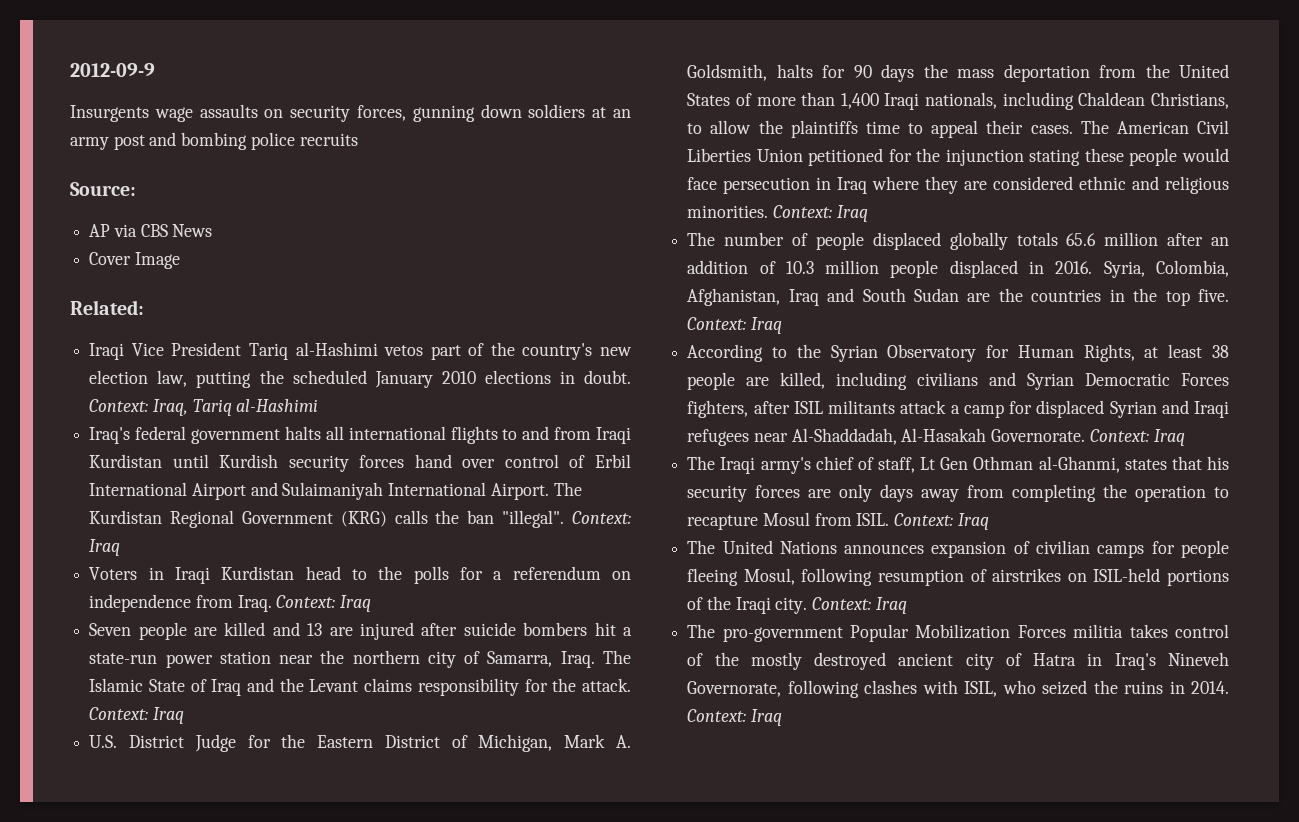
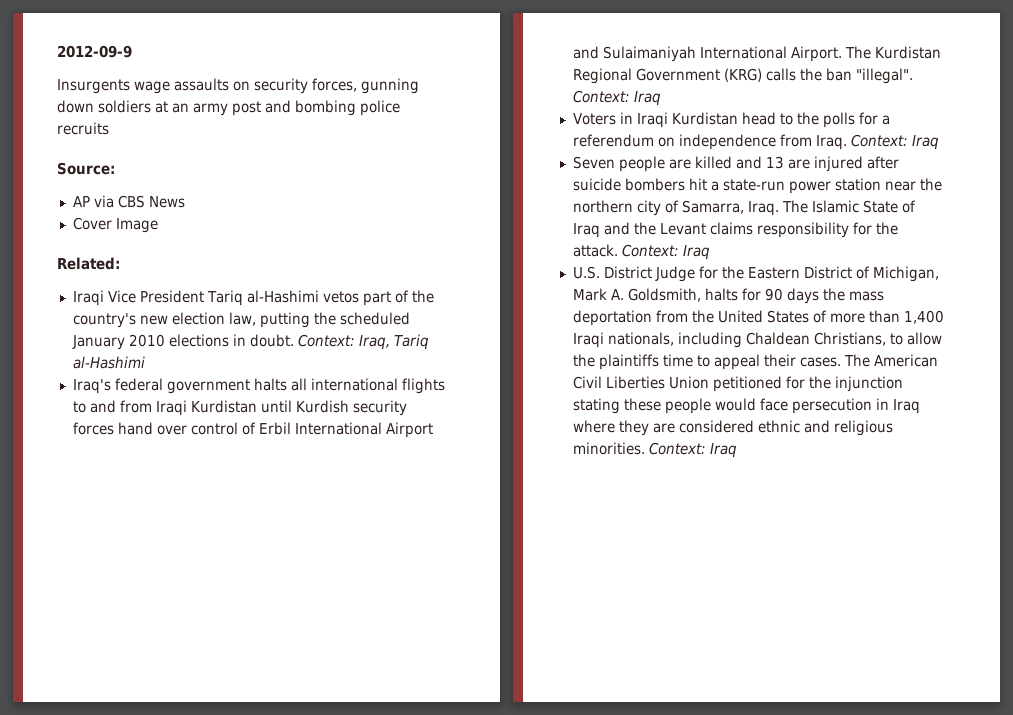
- The number of people displaced globally totals 65.6 million after an addition of 10.3 million people displaced in 2016. Syria, Colombia, Afghanistan, Iraq and South Sudan are the countries in the top five. Context: Iraq
- According to the Syrian Observatory for Human Rights, at least 38 people are killed, including civilians and Syrian Democratic Forces fighters, after ISIL militants attack a camp for displaced Syrian and Iraqi refugees near Al-Shaddadah, Al-Hasakah Governorate. Context: Iraq
- The Iraqi army's chief of staff, Lt Gen Othman al-Ghanmi, states that his security forces are only days away from completing the operation to recapture Mosul from ISIL. Context: Iraq
- The United Nations announces expansion of civilian camps for people fleeing Mosul, following resumption of airstrikes on ISIL-held portions of the Iraqi city. Context: Iraq
- The pro-government Popular Mobilization Forces militia takes control of the mostly destroyed ancient city of Hatra in Iraq's Nineveh Governorate, following clashes with ISIL, who seized the ruins in 2014. Context: Iraq

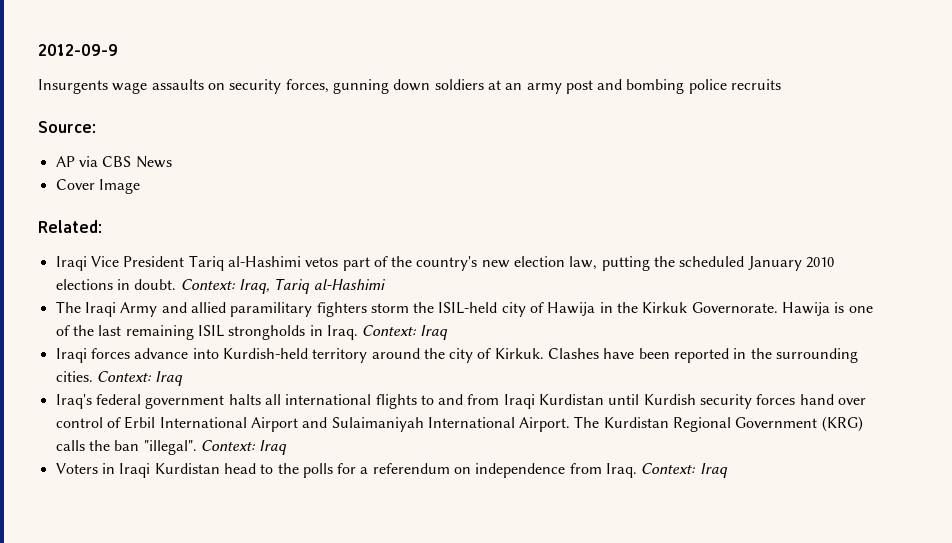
+ The Iraqi Army and allied paramilitary fighters storm the ISIL-held city of Hawija in the Kirkuk Governorate. Hawija is one of the last remaining ISIL strongholds in Iraq. Context: Iraq
+ Iraqi forces advance into Kurdish-held territory around the city of Kirkuk. Clashes have been reported in the surrounding cities. Context: Iraq
- Seven people are killed and 13 are injured after suicide bombers hit a state-run power station near the northern city of Samarra, Iraq. The Islamic State of Iraq and the Levant claims responsibility for the attack. Context: Iraq
- U.S. District Judge for the Eastern District of Michigan, Mark A. Goldsmith, halts for 90 days the mass deportation from the United States of more than 1,400 Iraqi nationals, including Chaldean Christians, to allow the plaintiffs time to appeal their cases. The American Civil Liberties Union petitioned for the injunction stating these people would face persecution in Iraq where they are considered ethnic and religious minorities. Context: Iraq

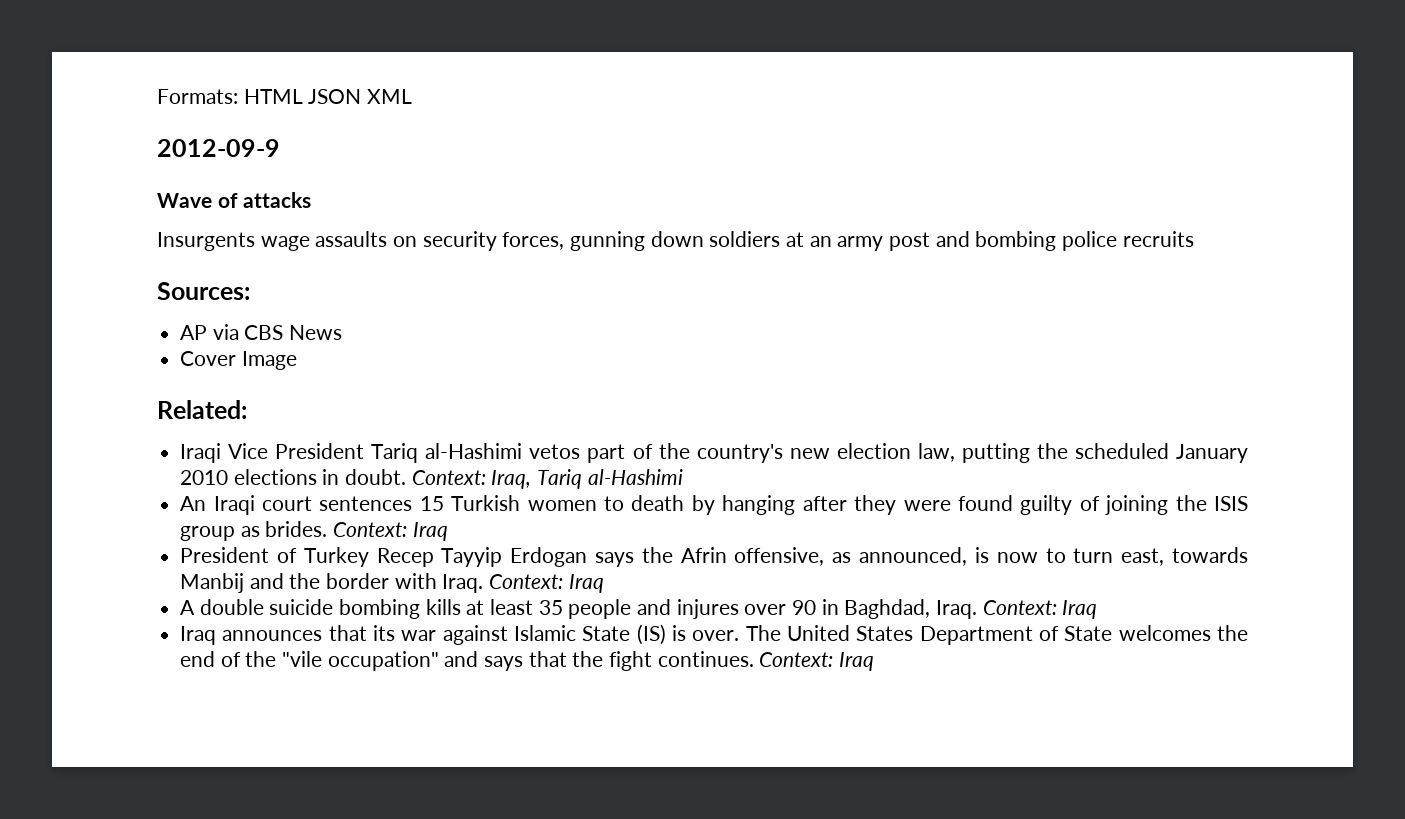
+ Formats: HTML JSON XML
  2012-09-9
+ Wave of attacks
- Source:
+ Sources:
- The Iraqi Army and allied paramilitary fighters storm the ISIL-held city of Hawija in the Kirkuk Governorate. Hawija is one of the last remaining ISIL strongholds in Iraq. Context: Iraq
- Iraqi forces advance into Kurdish-held territory around the city of Kirkuk. Clashes have been reported in the surrounding cities. Context: Iraq
- Iraq's federal government halts all international flights to and from Iraqi Kurdistan until Kurdish security forces hand over control of Erbil International Airport and Sulaimaniyah International Airport. The Kurdistan Regional Government (KRG) calls the ban "illegal". Context: Iraq
- Voters in Iraqi Kurdistan head to the polls for a referendum on independence from Iraq.
+ An Iraqi court sentences 15 Turkish women to death by hanging after they were found guilty of joining the ISIS group as brides. Context: Iraq
+ President of Turkey Recep Tayyip Erdogan says the Afrin offensive, as announced, is now to turn east, towards Manbij and the border with Iraq. Context: Iraq
+ A double suicide bombing kills at least 35 people and injures over 90 in Baghdad, Iraq. Context: Iraq
+ Iraq announces that its war against Islamic State (IS) is over. The United States Department of State welcomes the end of the "vile occupation" and says that the fight continues.

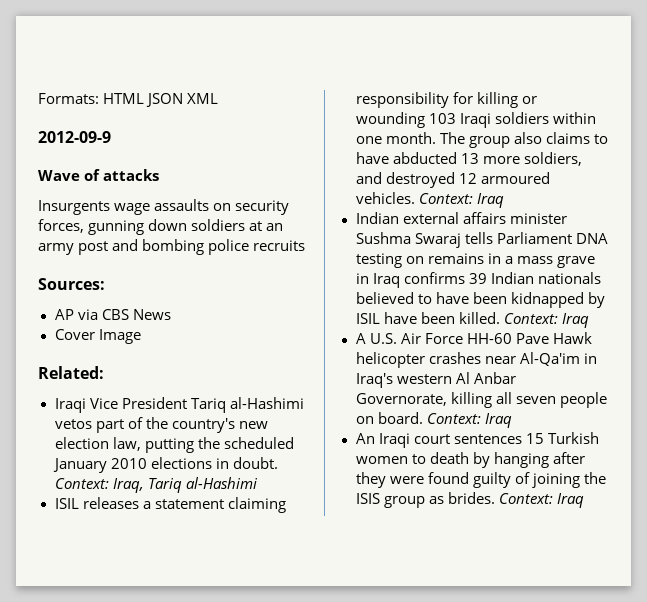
+ ISIL releases a statement claiming responsibility for killing or wounding 103 Iraqi soldiers within one month. The group also claims to have abducted 13 more soldiers, and destroyed 12 armoured vehicles. Context: Iraq
+ Indian external affairs minister Sushma Swaraj tells Parliament DNA testing on remains in a mass grave in Iraq confirms 39 Indian nationals believed to have been kidnapped by ISIL have been killed. Context: Iraq
+ A U.S. Air Force HH-60 Pave Hawk helicopter crashes near Al-Qa'im in Iraq's western Al Anbar Governorate, killing all seven people on board. Context: Iraq
- President of Turkey Recep Tayyip Erdogan says the Afrin offensive, as announced, is now to turn east, towards Manbij and the border with Iraq. Context: Iraq
- A double suicide bombing kills at least 35 people and injures over 90 in Baghdad, Iraq. Context: Iraq
- Iraq announces that its war against Islamic State (IS) is over. The United States Department of State welcomes the end of the "vile occupation" and says that the fight continues. Context: Iraq

